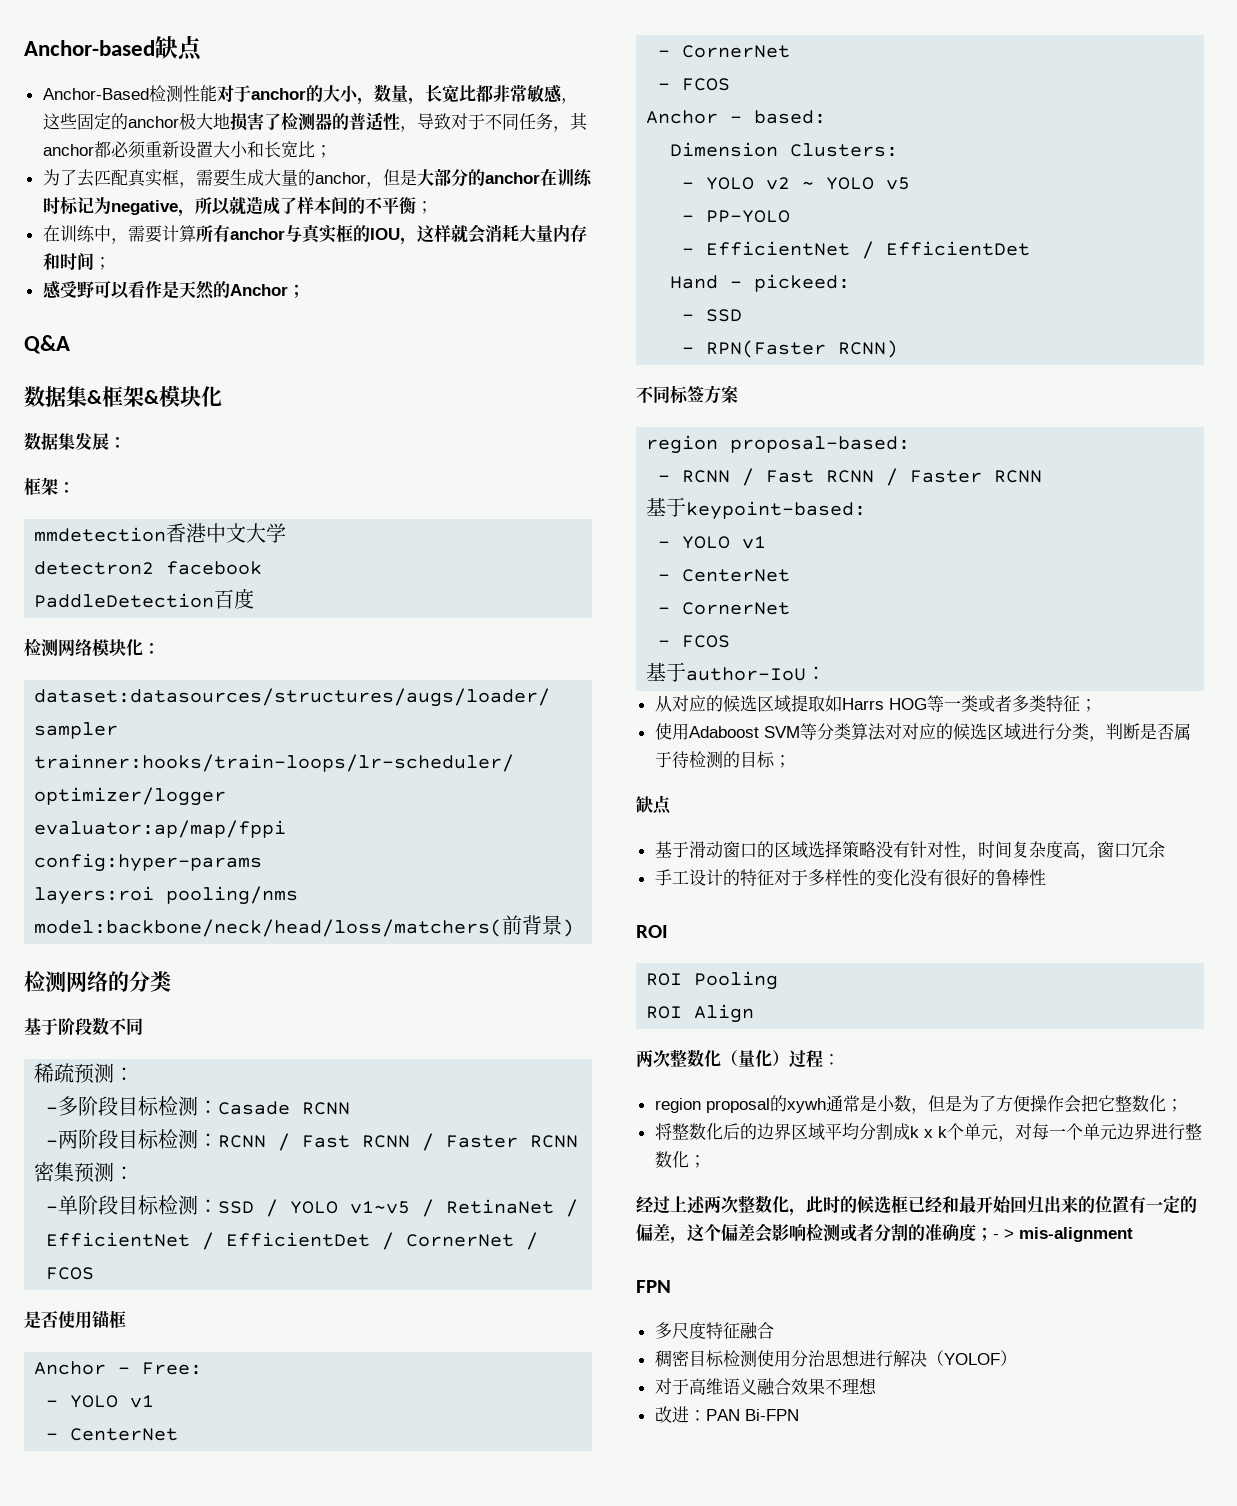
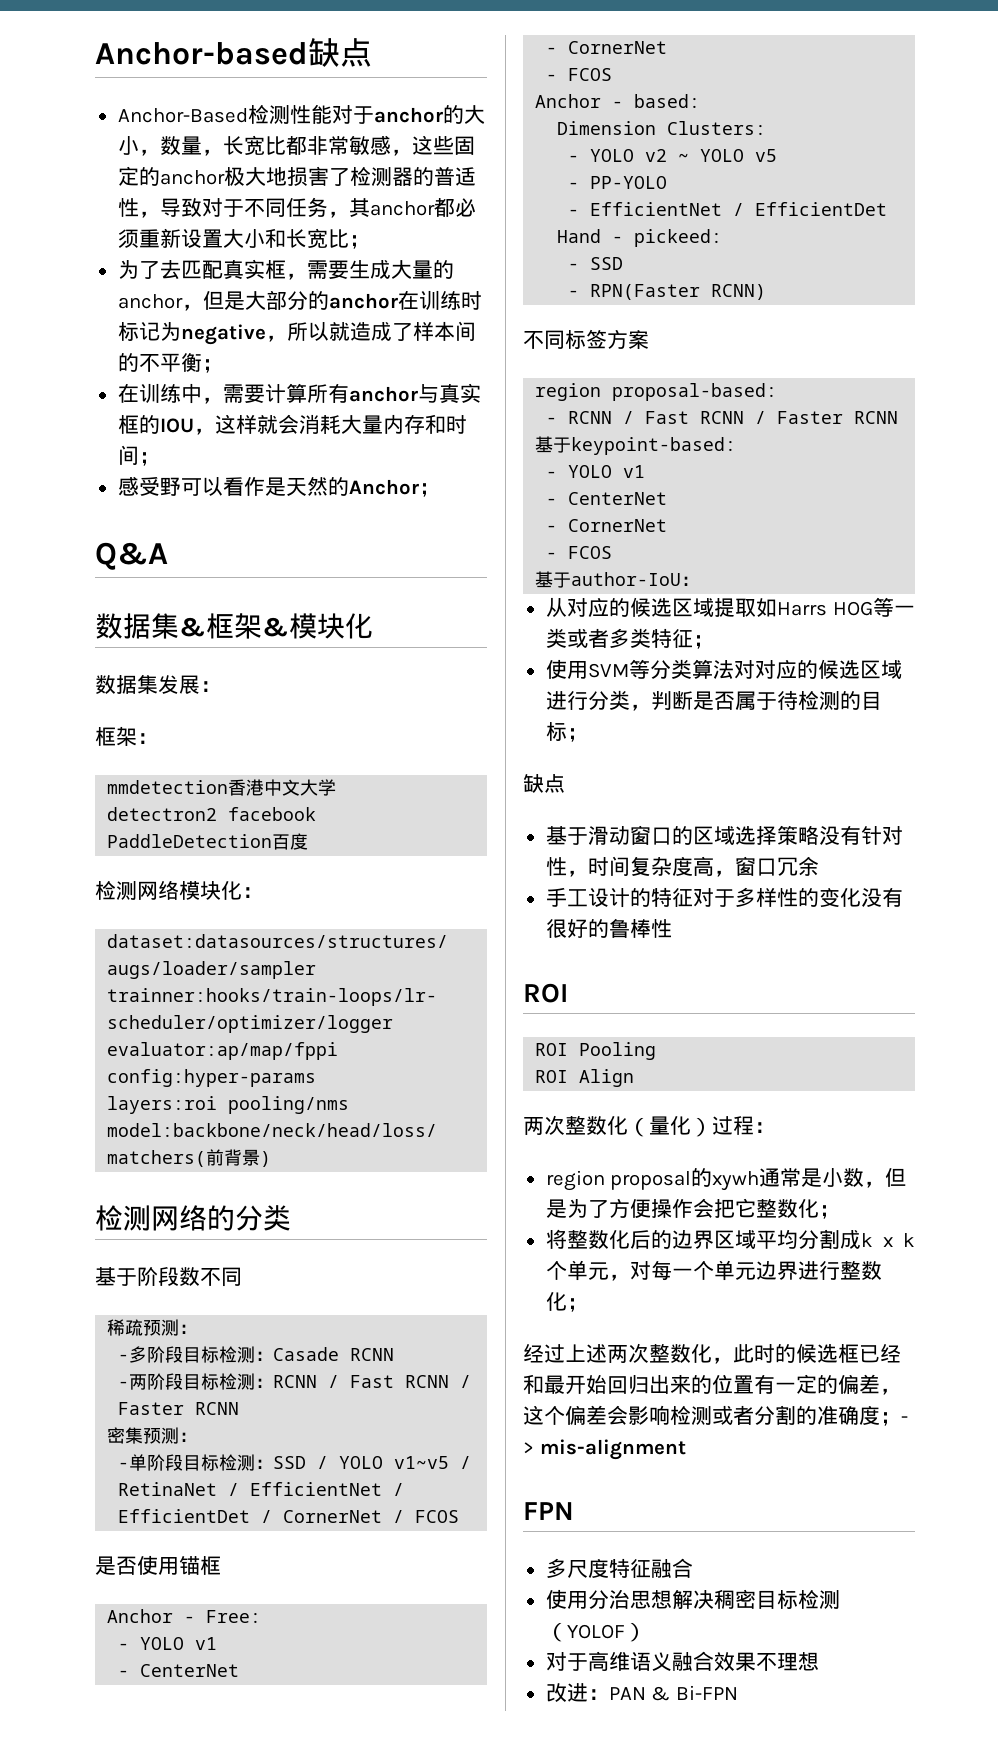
- 使用Adaboost SVM等分类算法对对应的候选区域进行分类，判断是否属于待检测的目标；
+ 使用SVM等分类算法对对应的候选区域进行分类，判断是否属于待检测的目标；
- 稠密目标检测使用分治思想进行解决（YOLOF）
+ 使用分治思想解决稠密目标检测（YOLOF）
- 改进：PAN Bi-FPN
+ 改进：PAN & Bi-FPN

